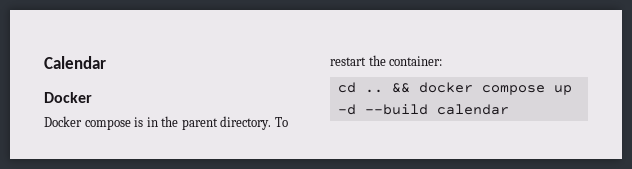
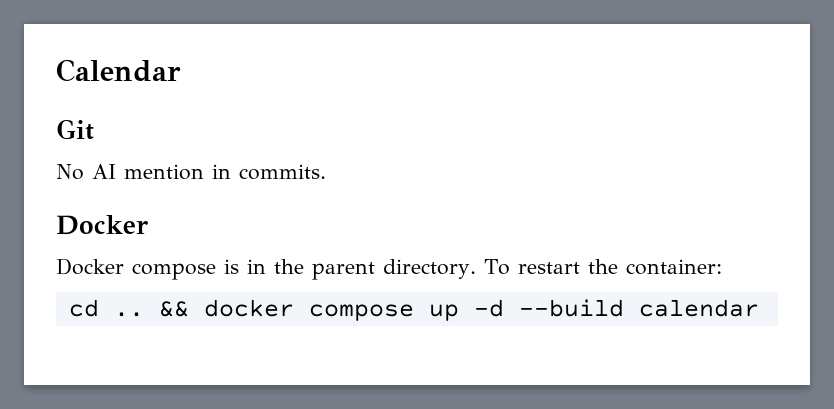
+ Git
+ No AI mention in commits.

